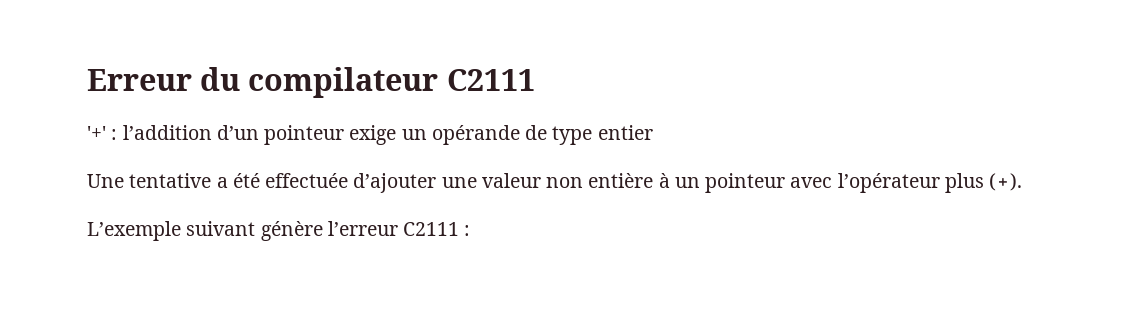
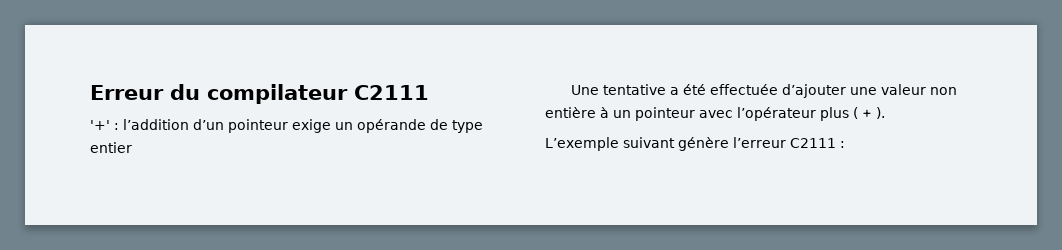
- Une tentative a été effectuée d’ajouter une valeur non entière à un pointeur avec l’opérateur plus (+).
+ Une tentative a été effectuée d’ajouter une valeur non entière à un pointeur avec l’opérateur plus ( + ).

